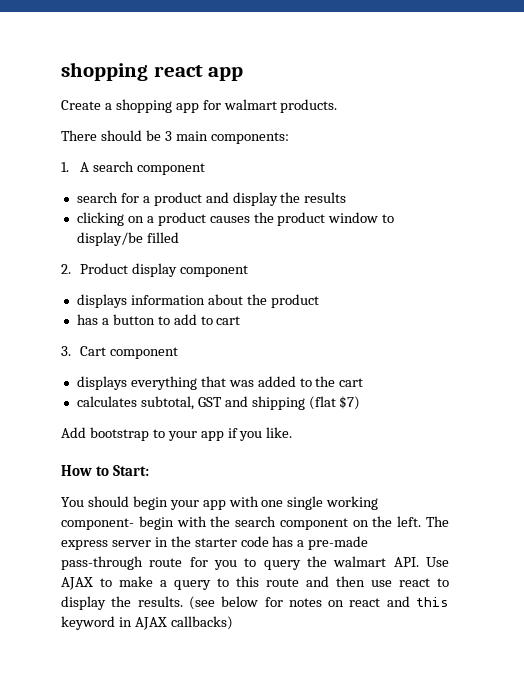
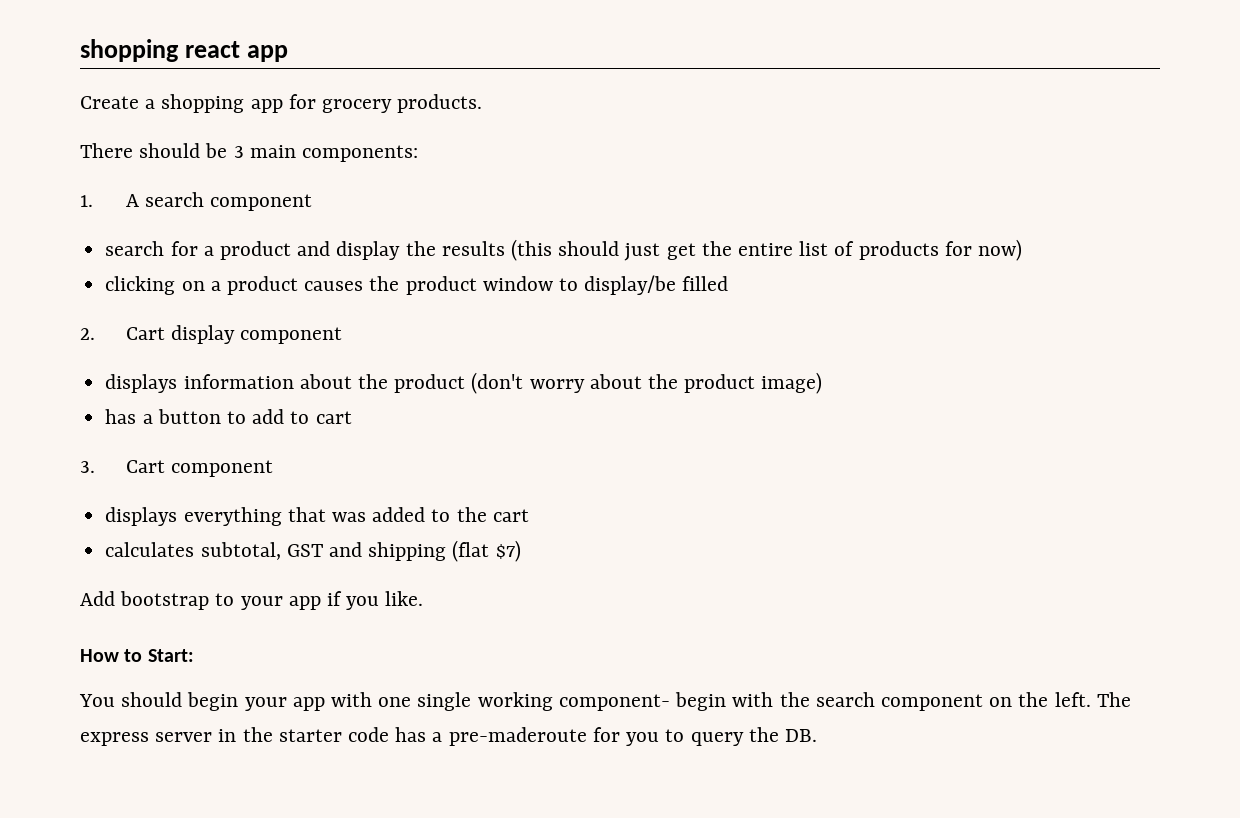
- Create a shopping app for walmart products.
+ Create a shopping app for grocery products.
- search for a product and display the results
+ search for a product and display the results (this should just get the entire list of products for now)
- 2. Product display component
+ 2. Cart display component
- displays information about the product
+ displays information about the product (don't worry about the product image)
- The express server in the starter code has a pre-made pass-through route for you to query the walmart API. Use AJAX to make a query to this route and then use react to display the results. (see below for notes on react and this keyword in AJAX callbacks)
+ The express server in the starter code has a pre-maderoute for you to query the DB.

